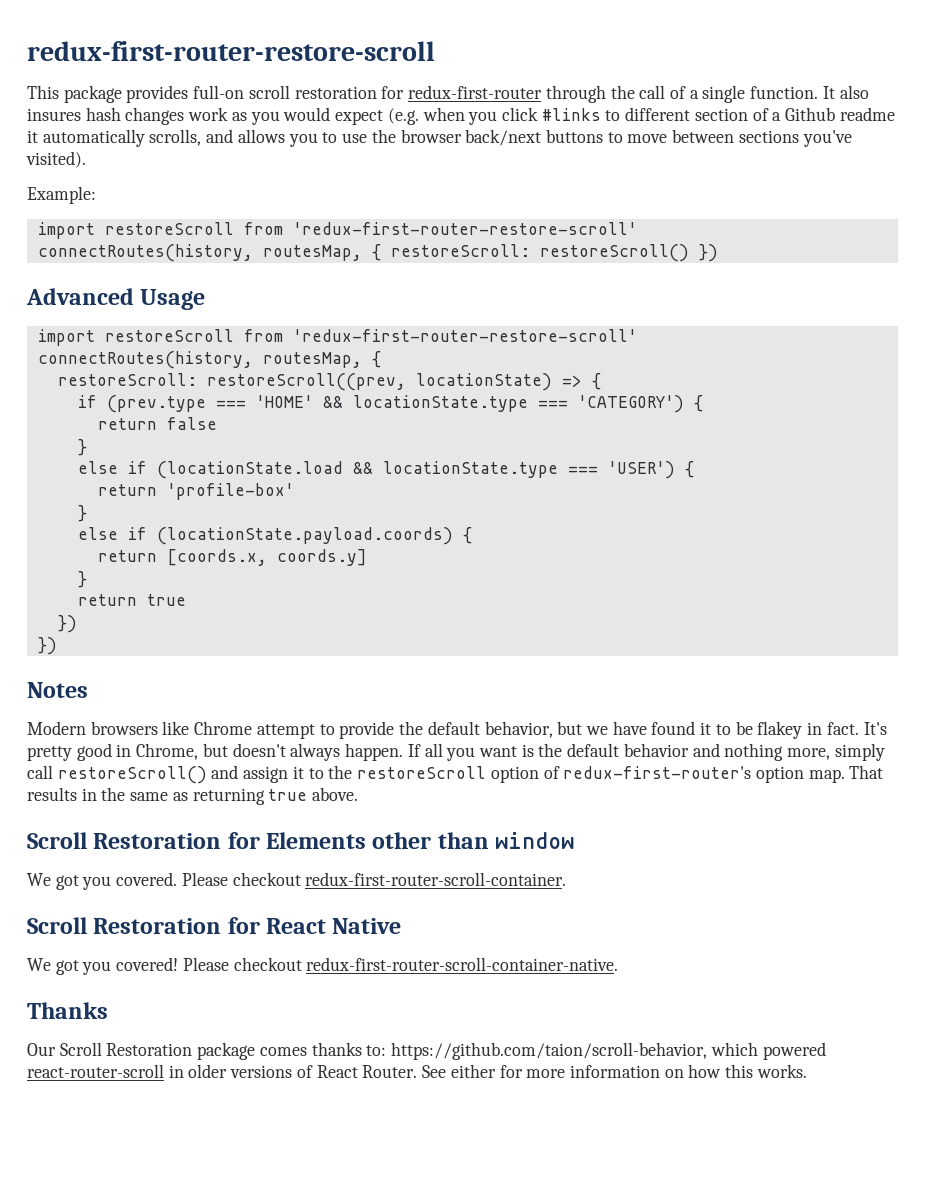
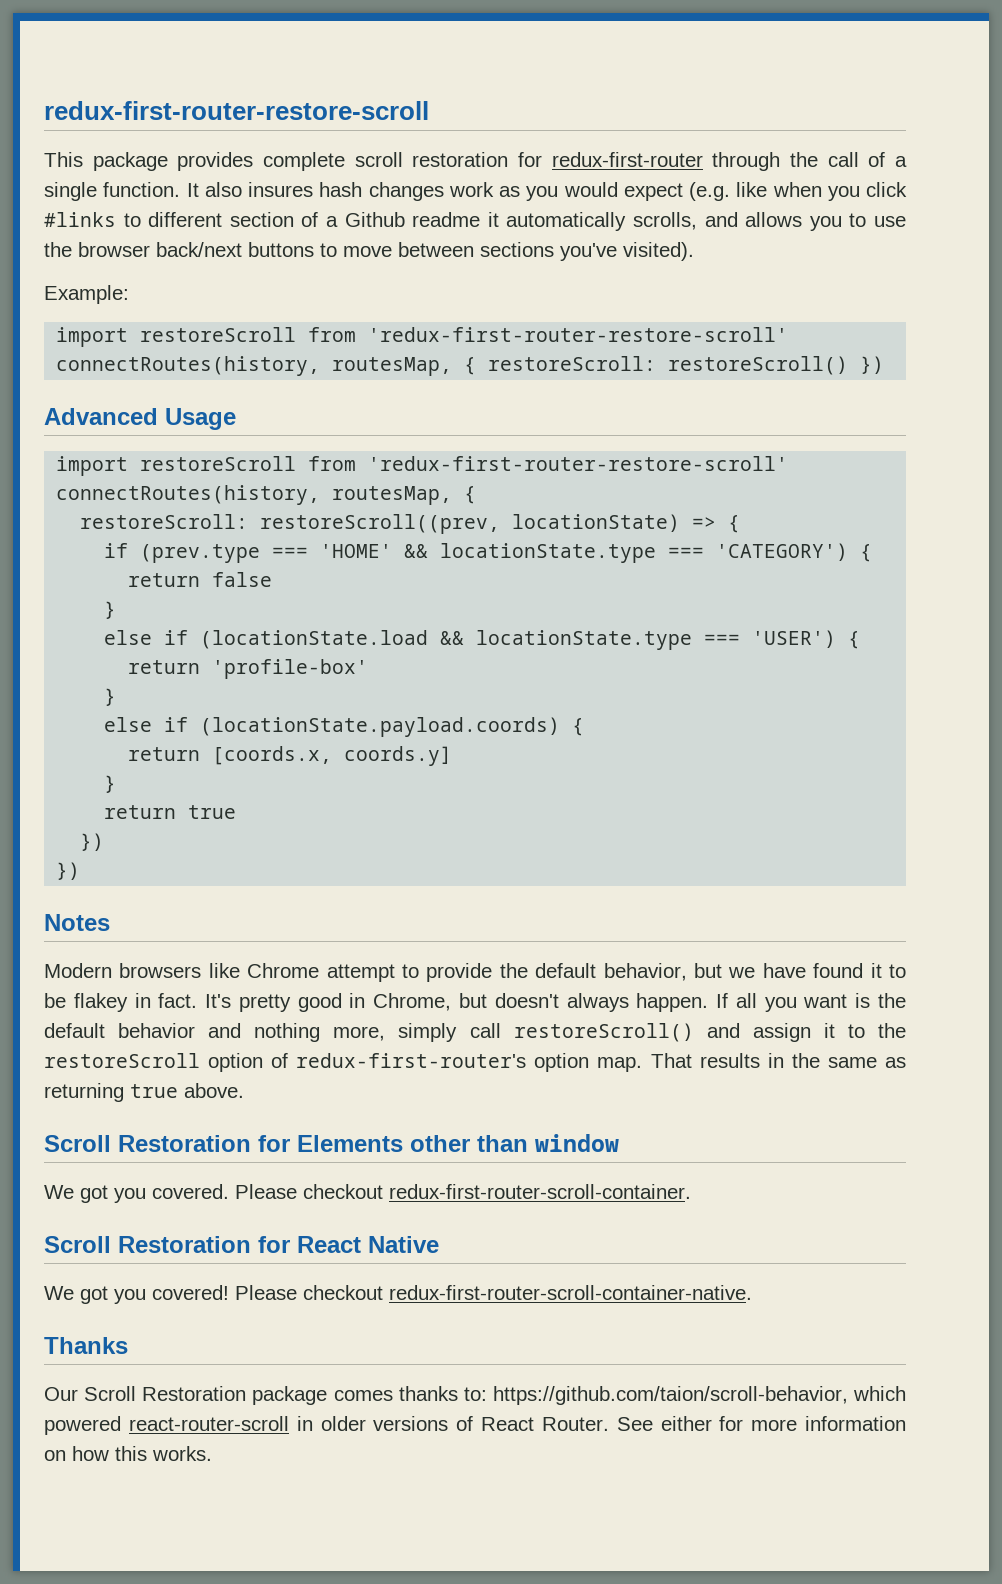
- This package provides full-on scroll restoration for redux-first-router through the call of a single function.
+ This package provides complete scroll restoration for redux-first-router through the call of a single function.
- It also insures hash changes work as you would expect (e.g. when you click #links to different section of a Github readme it automatically scrolls, and allows you to use the browser back/next buttons to move between sections you've visited).
+ It also insures hash changes work as you would expect (e.g. like when you click #links to different section of a Github readme it automatically scrolls, and allows you to use the browser back/next buttons to move between sections you've visited).

